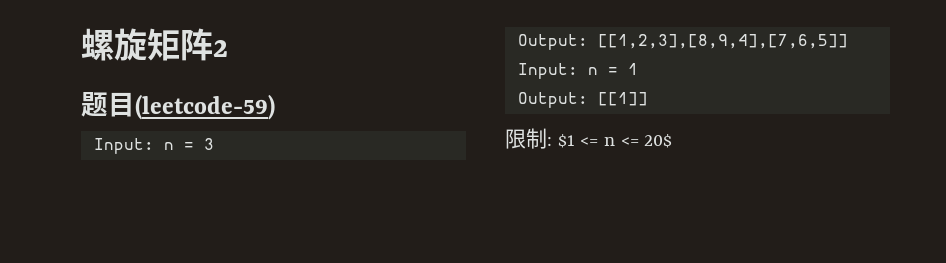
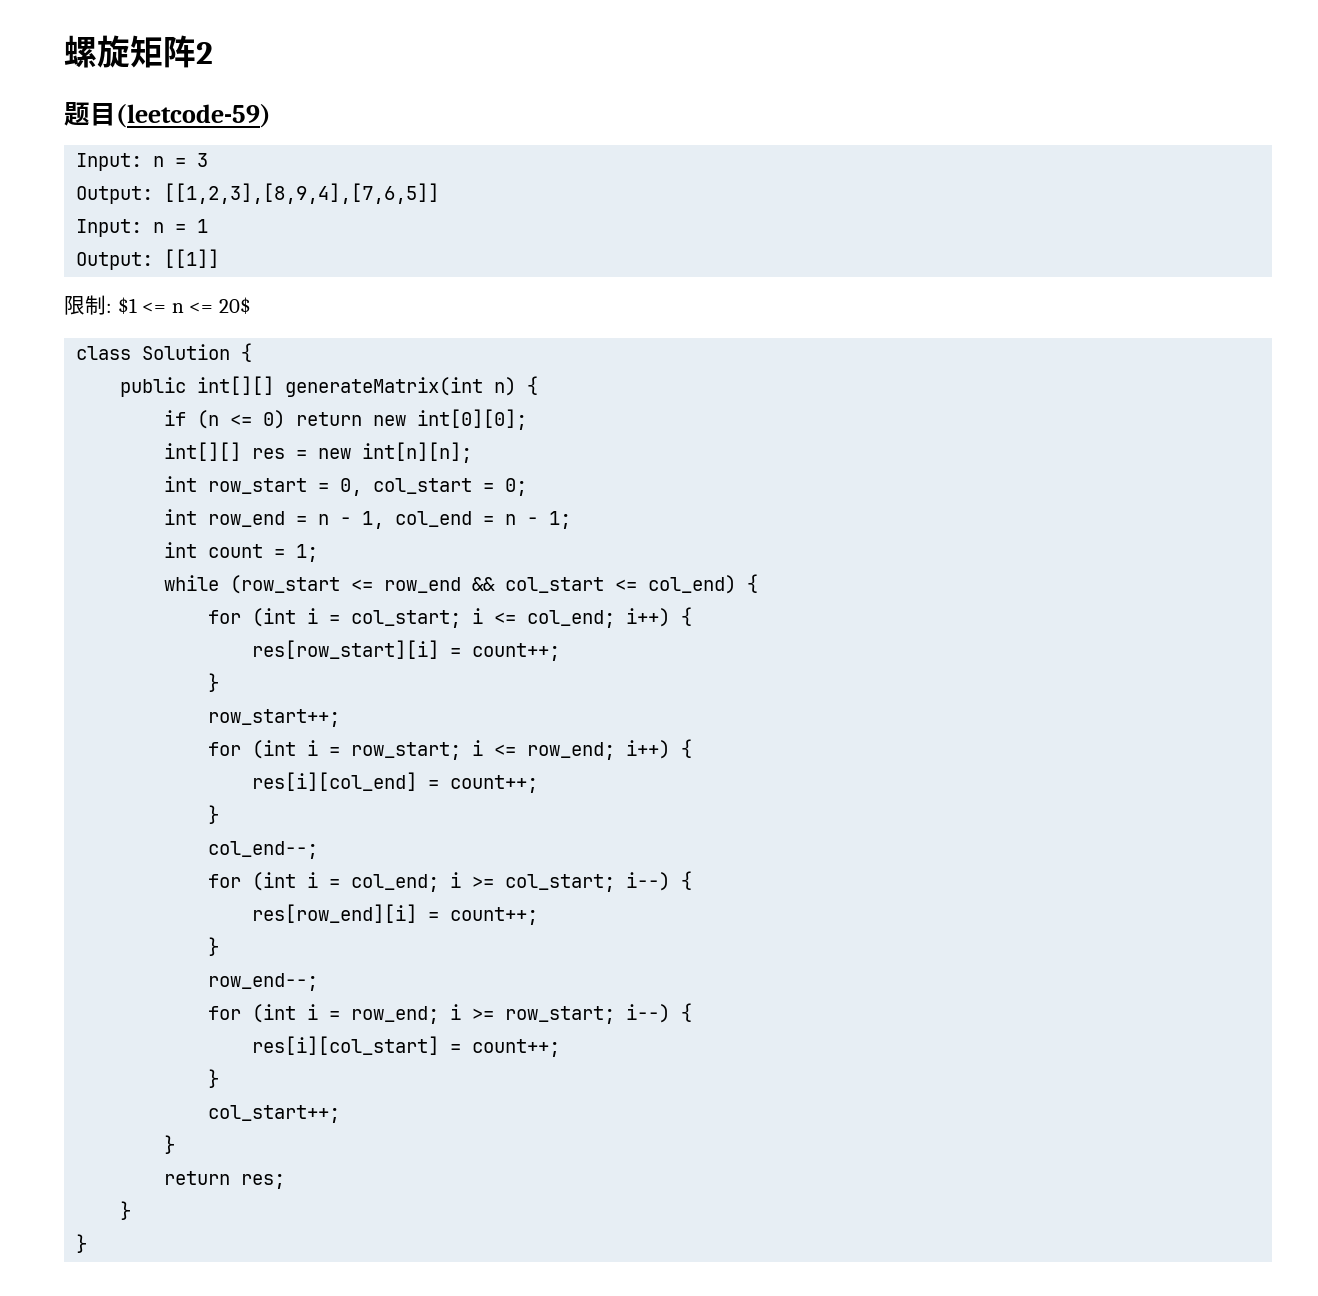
+ class Solution {
+ public int[][] generateMatrix(int n) {
+ if (n <= 0) return new int[0][0];
+ int[][] res = new int[n][n];
+ int row_start = 0, col_start = 0;
+ int row_end = n - 1, col_end = n - 1;
+ int count = 1;
+ while (row_start <= row_end && col_start <= col_end) {
+ for (int i = col_start; i <= col_end; i++) {
+ res[row_start][i] = count++;
+ }
+ row_start++;
+ for (int i = row_start; i <= row_end; i++) {
+ res[i][col_end] = count++;
+ }
+ col_end--;
+ for (int i = col_end; i >= col_start; i--) {
+ res[row_end][i] = count++;
+ }
+ row_end--;
+ for (int i = row_end; i >= row_start; i--) {
+ res[i][col_start] = count++;
+ }
+ col_start++;
+ }
+ return res;
+ }
+ }

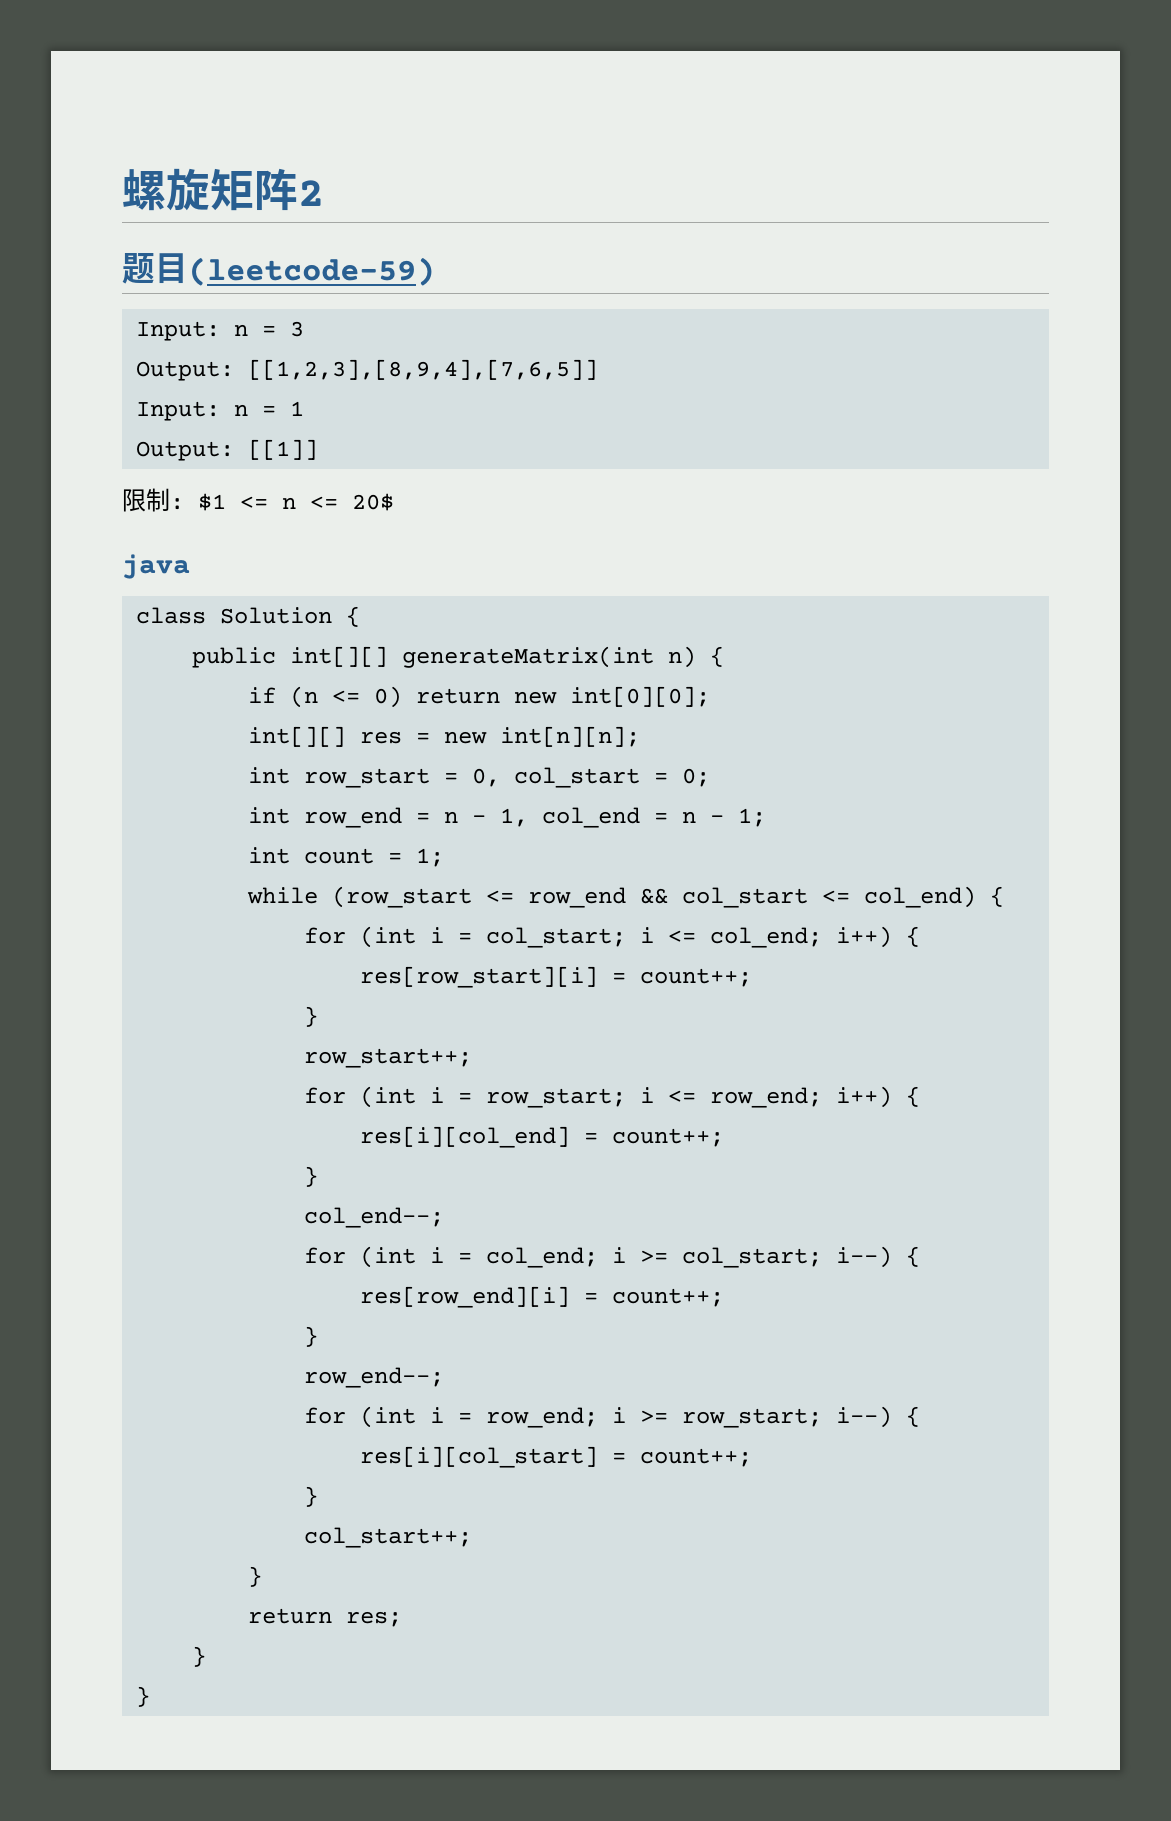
+ java

